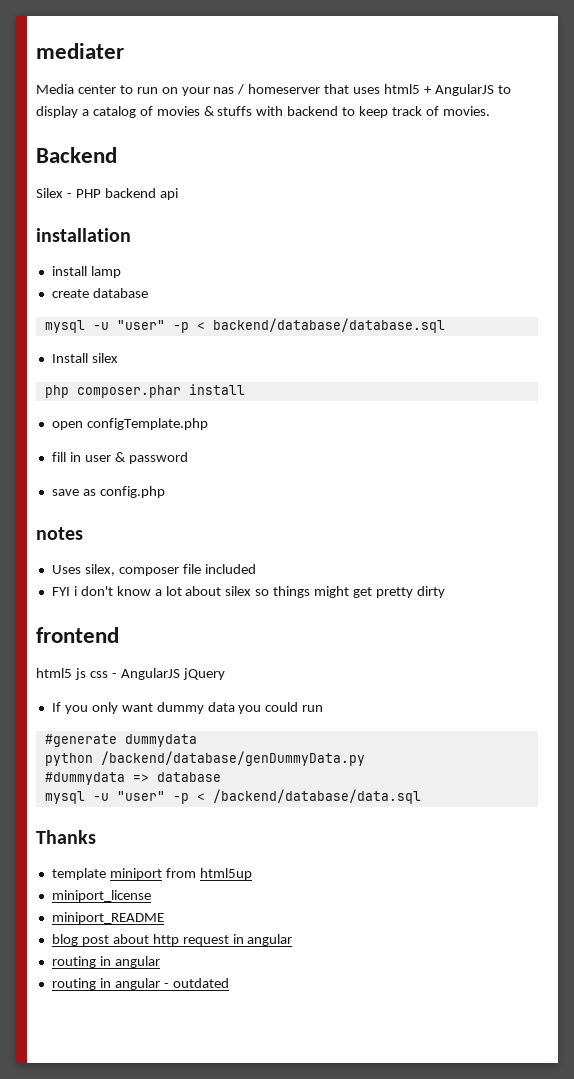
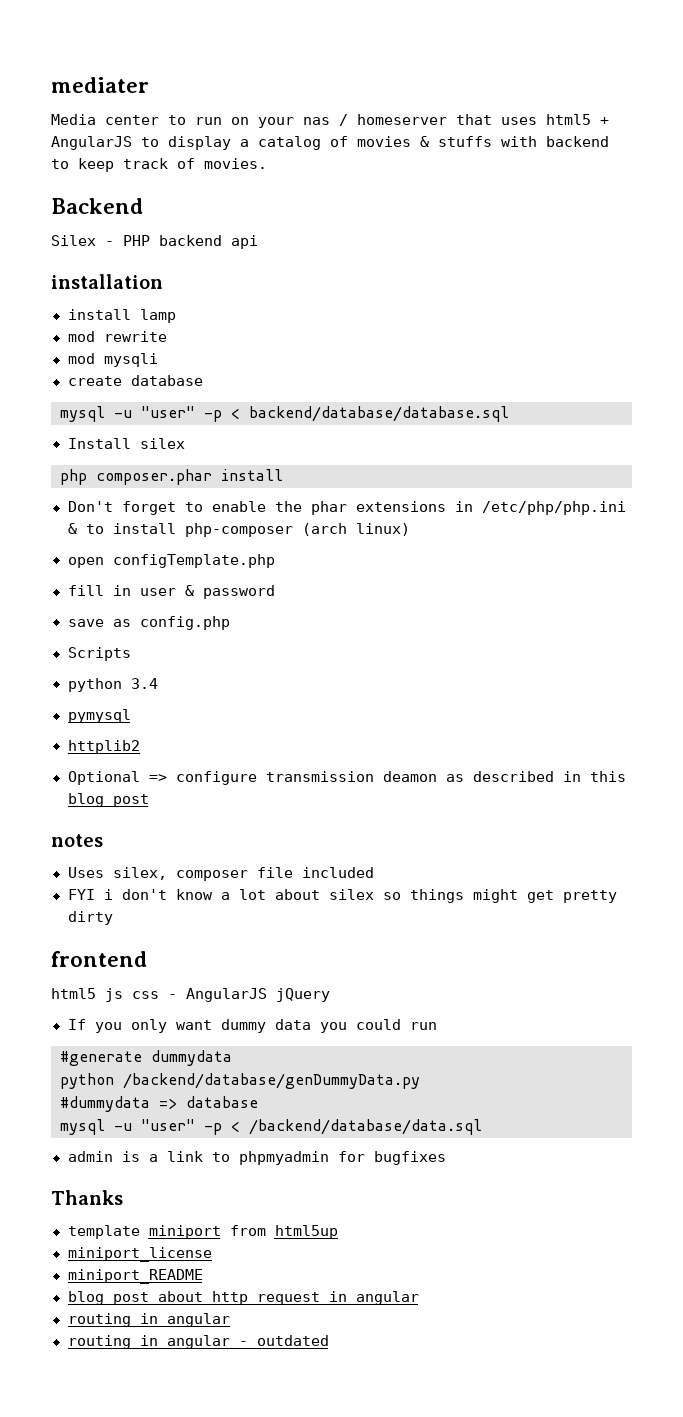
+ mod rewrite
+ mod mysqli
+ Don't forget to enable the phar extensions in /etc/php/php.ini & to install php-composer (arch linux)
+ Scripts
+ python 3.4
+ pymysql
+ httplib2
+ Optional => configure transmission deamon as described in this blog post
+ admin is a link to phpmyadmin for bugfixes

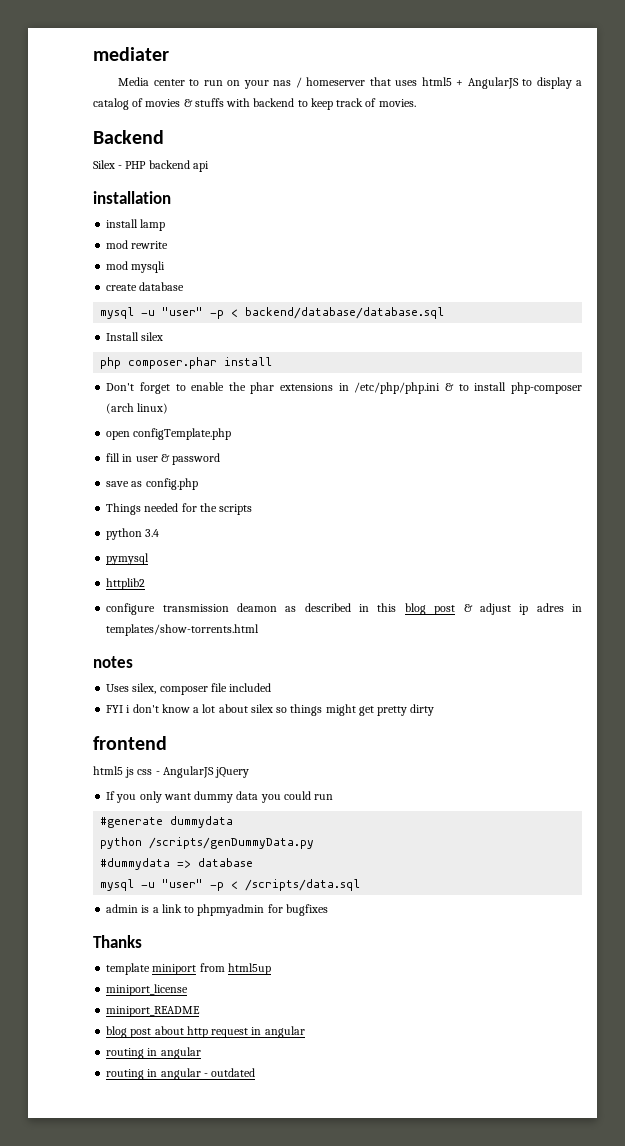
- Scripts
+ Things needed for the scripts
- Optional => configure transmission deamon as described in this blog post
+ configure transmission deamon as described in this blog post & adjust ip adres in templates/show-torrents.html
- python /backend/database/genDummyData.py
+ python /scripts/genDummyData.py
- mysql -u "user" -p < /backend/database/data.sql
+ mysql -u "user" -p < /scripts/data.sql

